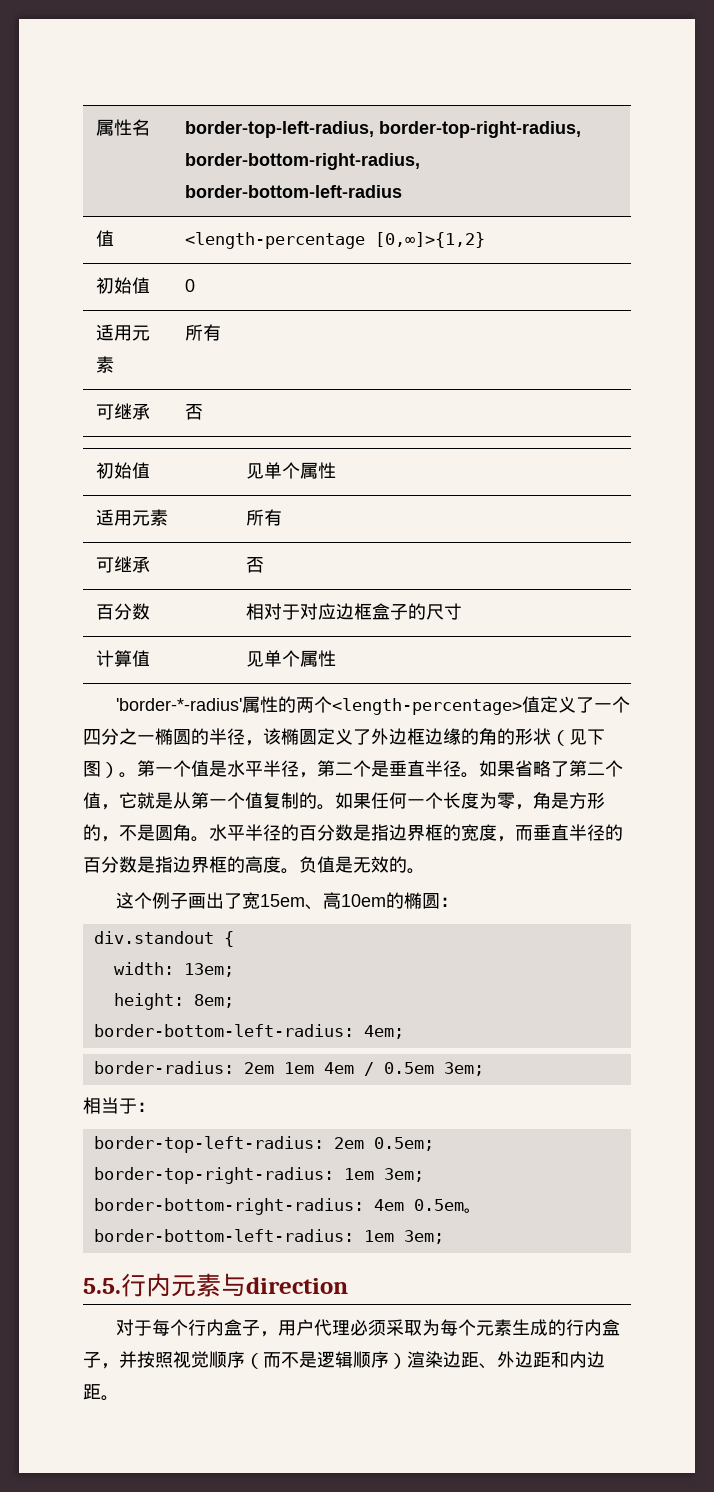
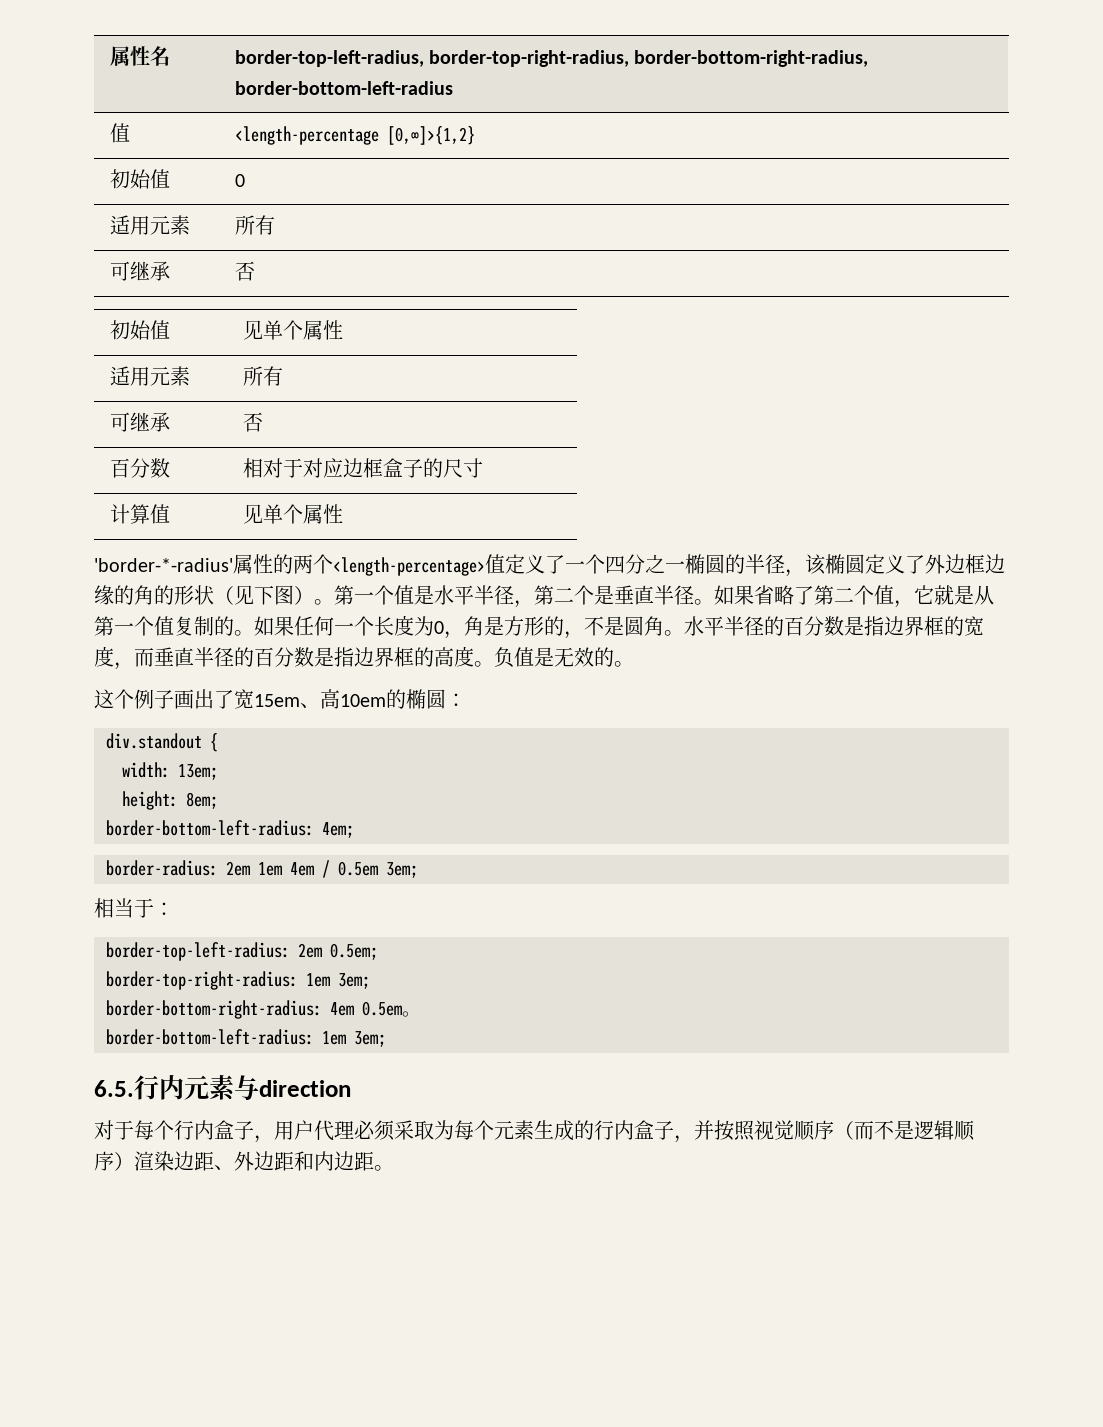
- 如果任何一个长度为零，角是方形的，不是圆角。
+ 如果任何一个长度为0，角是方形的，不是圆角。
- 5.5.行内元素与direction
+ 6.5.行内元素与direction

